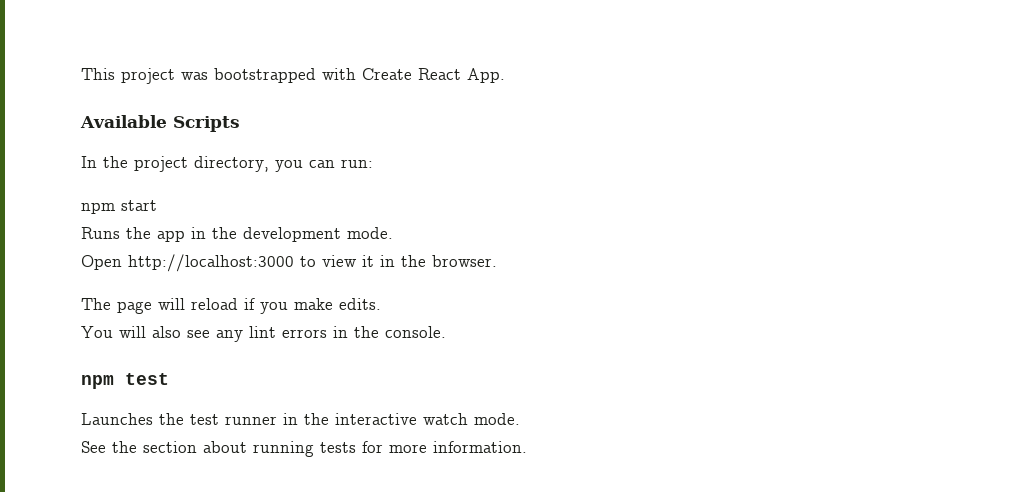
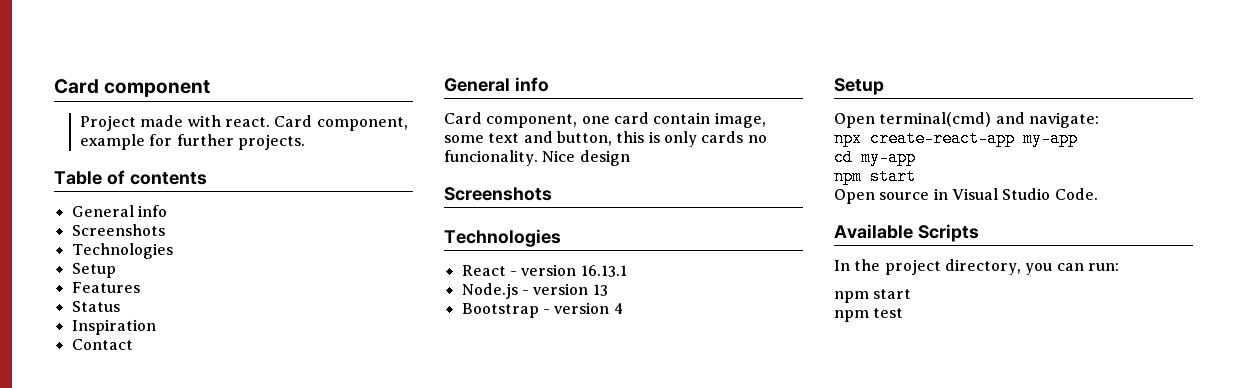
- This project was bootstrapped with Create React App.
+ Card component
+ Project made with react. Card component, example for further projects.
+ Table of contents
+ General info
+ Screenshots
+ Technologies
+ Setup
+ Features
+ Status
+ Inspiration
+ Contact
+ General info
+ Card component, one card contain image, some text and button, this is only cards no funcionality. Nice design
+ Screenshots
+ Technologies
+ React - version 16.13.1
+ Node.js - version 13
+ Bootstrap - version 4
+ Setup
+ Open terminal(cmd) and navigate:
+ npx create-react-app my-app
+ cd my-app
+ npm start
+ Open source in Visual Studio Code.
- Runs the app in the development mode.
- Open http://localhost:3000 to view it in the browser.
- The page will reload if you make edits.
- You will also see any lint errors in the console.
  npm test
- Launches the test runner in the interactive watch mode.
- See the section about running tests for more information.

